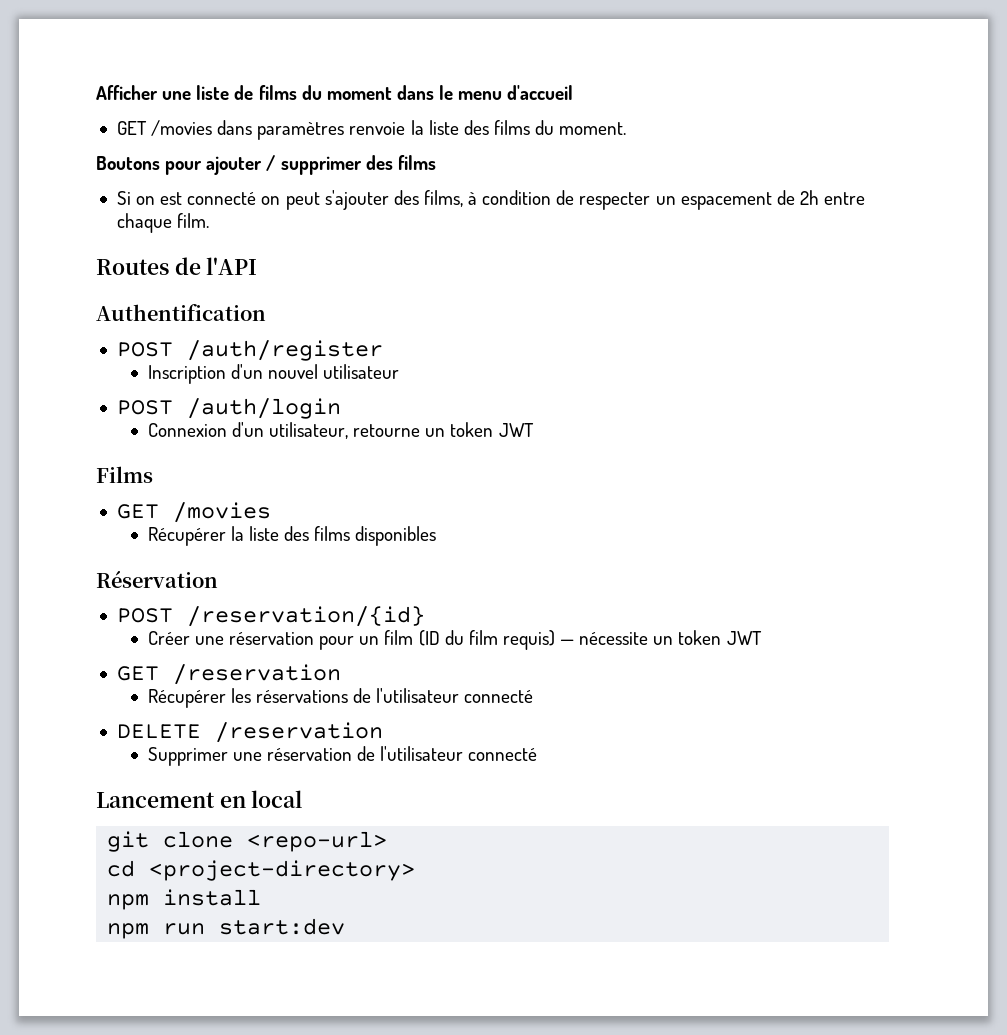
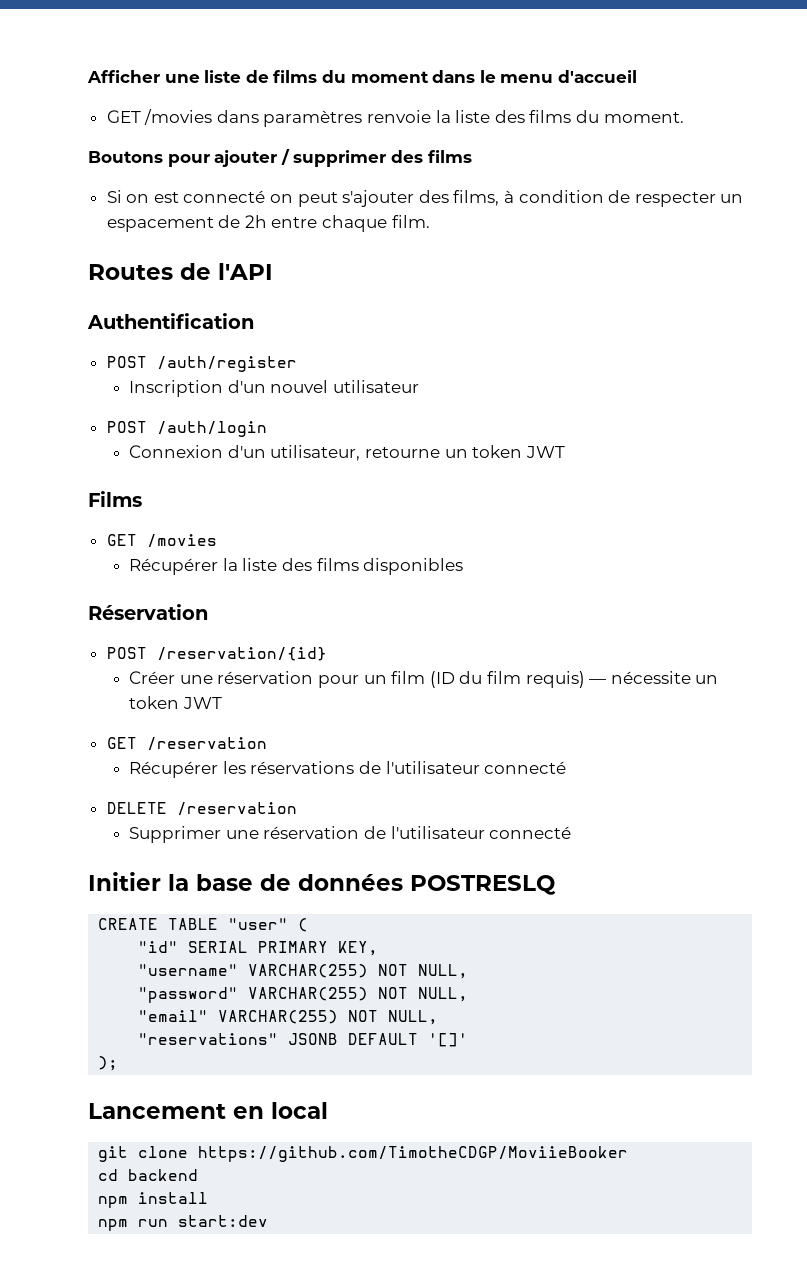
+ Initier la base de données POSTRESLQ
+ CREATE TABLE "user" (
+ "id" SERIAL PRIMARY KEY,
+ "username" VARCHAR(255) NOT NULL,
+ "password" VARCHAR(255) NOT NULL,
+ "email" VARCHAR(255) NOT NULL,
+ "reservations" JSONB DEFAULT '[]'
+ );
- git clone <repo-url>
+ git clone https://github.com/TimotheCDGP/MoviieBooker
- cd <project-directory>
+ cd backend

